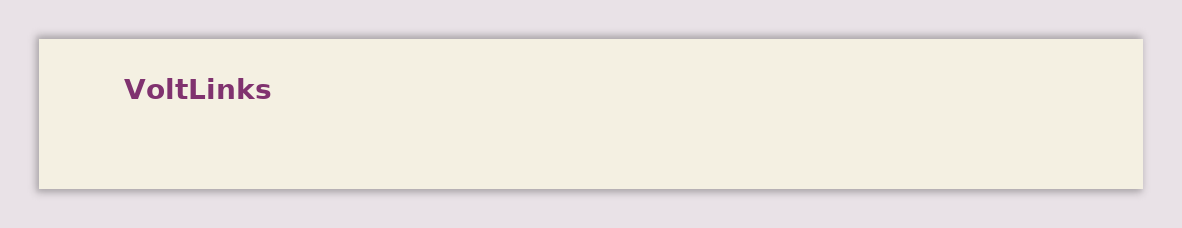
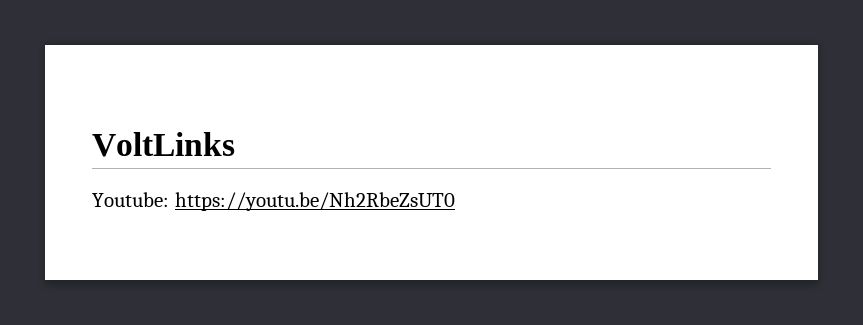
+ Youtube: https://youtu.be/Nh2RbeZsUT0

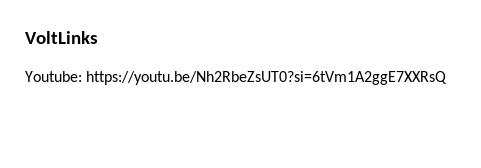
- Youtube: https://youtu.be/Nh2RbeZsUT0
+ Youtube: https://youtu.be/Nh2RbeZsUT0?si=6tVm1A2ggE7XXRsQ

